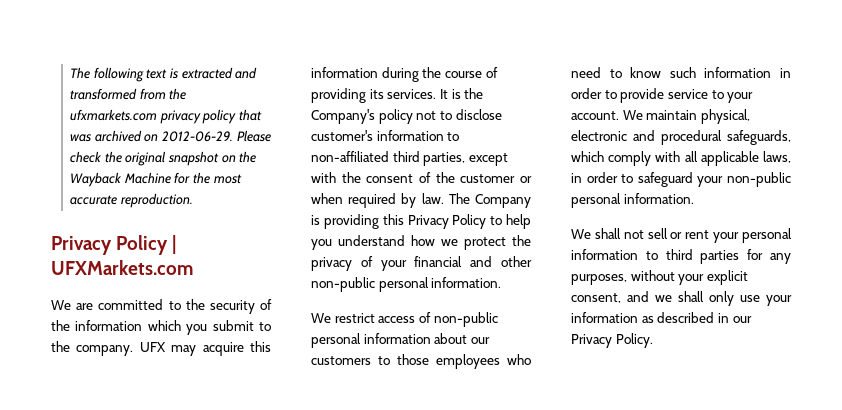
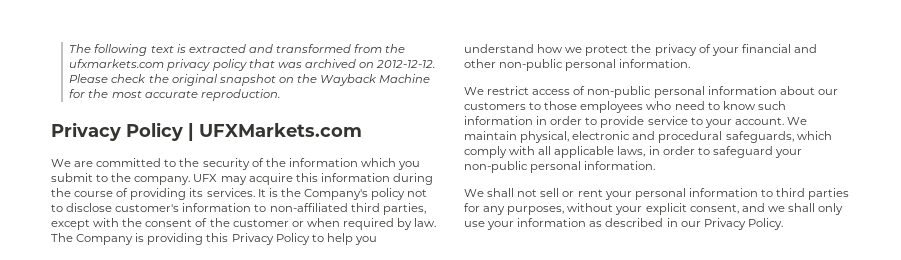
- The following text is extracted and transformed from the ufxmarkets.com privacy policy that was archived on 2012-06-29.
+ The following text is extracted and transformed from the ufxmarkets.com privacy policy that was archived on 2012-12-12.

